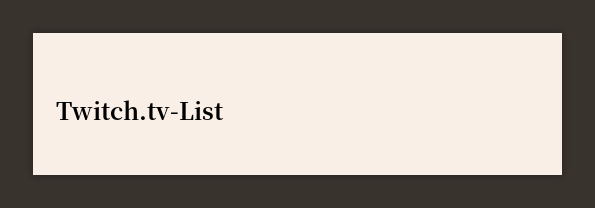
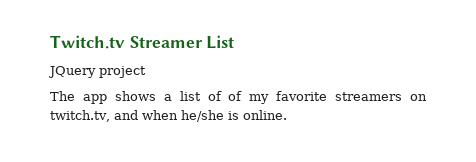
- Twitch.tv-List
+ Twitch.tv Streamer List
+ JQuery project
+ The app shows a list of of my favorite streamers on twitch.tv, and when he/she is online.

